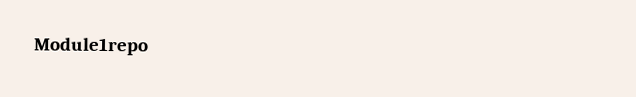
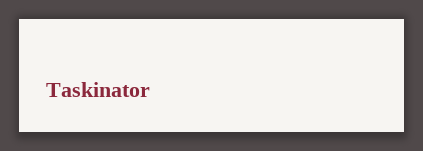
- Module1repo
+ Taskinator

